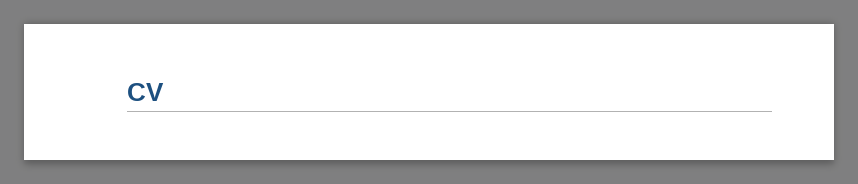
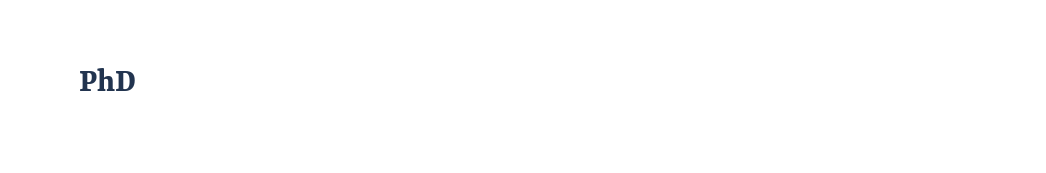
- CV
+ PhD

